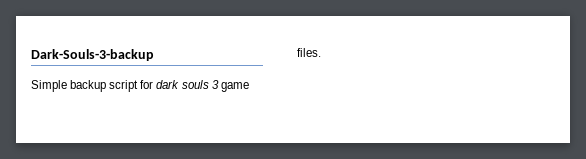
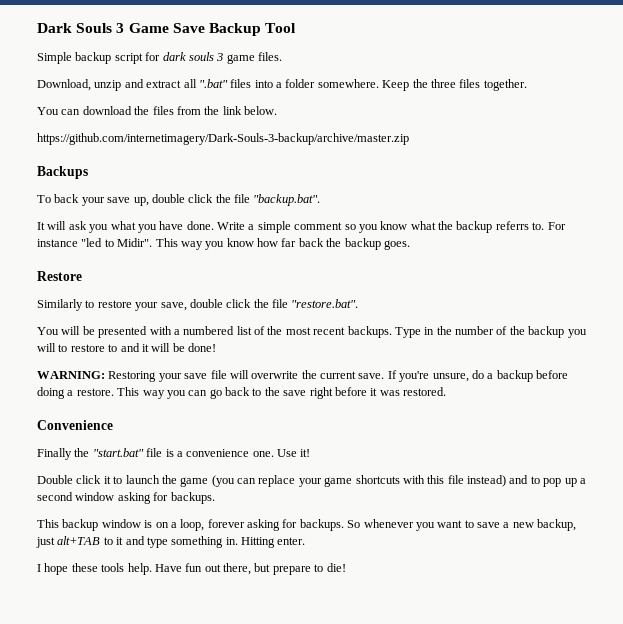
- Dark-Souls-3-backup
+ Dark Souls 3 Game Save Backup Tool
+ Download, unzip and extract all ".bat" files into a folder somewhere. Keep the three files together.
+ You can download the files from the link below.
+ https://github.com/internetimagery/Dark-Souls-3-backup/archive/master.zip
+ Backups
+ To back your save up, double click the file "backup.bat".
+ It will ask you what you have done. Write a simple comment so you know what the backup referrs to. For instance "led to Midir". This way you know how far back the backup goes.
+ Restore
+ Similarly to restore your save, double click the file "restore.bat".
+ You will be presented with a numbered list of the most recent backups. Type in the number of the backup you will to restore to and it will be done!
+ WARNING: Restoring your save file will overwrite the current save. If you're unsure, do a backup before doing a restore. This way you can go back to the save right before it was restored.
+ Convenience
+ Finally the "start.bat" file is a convenience one. Use it!
+ Double click it to launch the game (you can replace your game shortcuts with this file instead) and to pop up a second window asking for backups.
+ This backup window is on a loop, forever asking for backups. So whenever you want to save a new backup, just alt+TAB to it and type something in. Hitting enter.
+ I hope these tools help. Have fun out there, but prepare to die!

